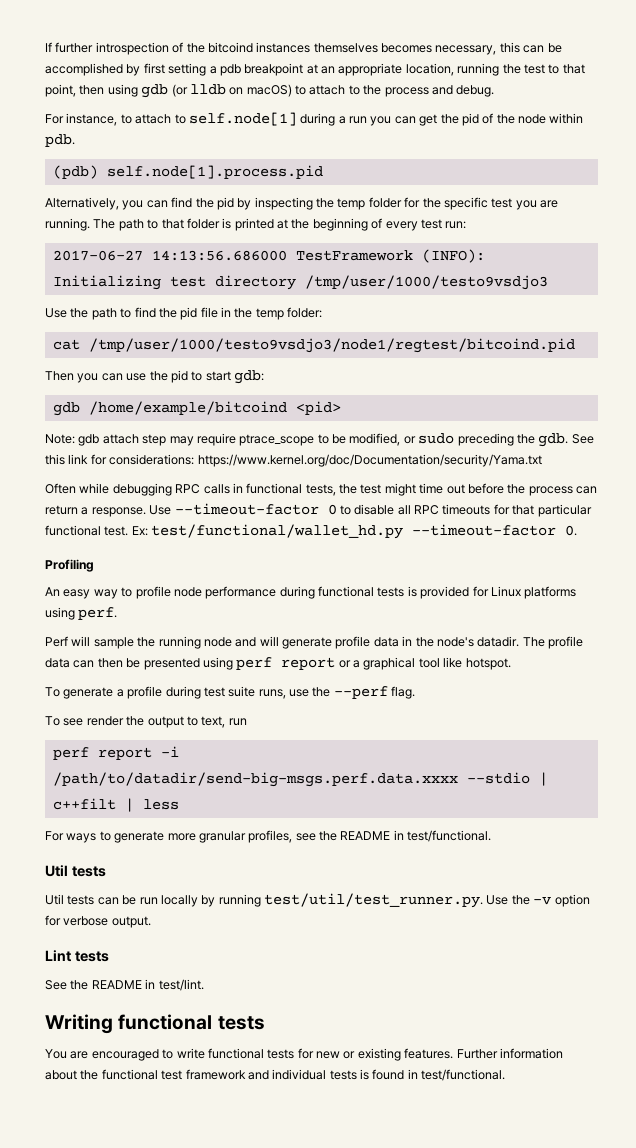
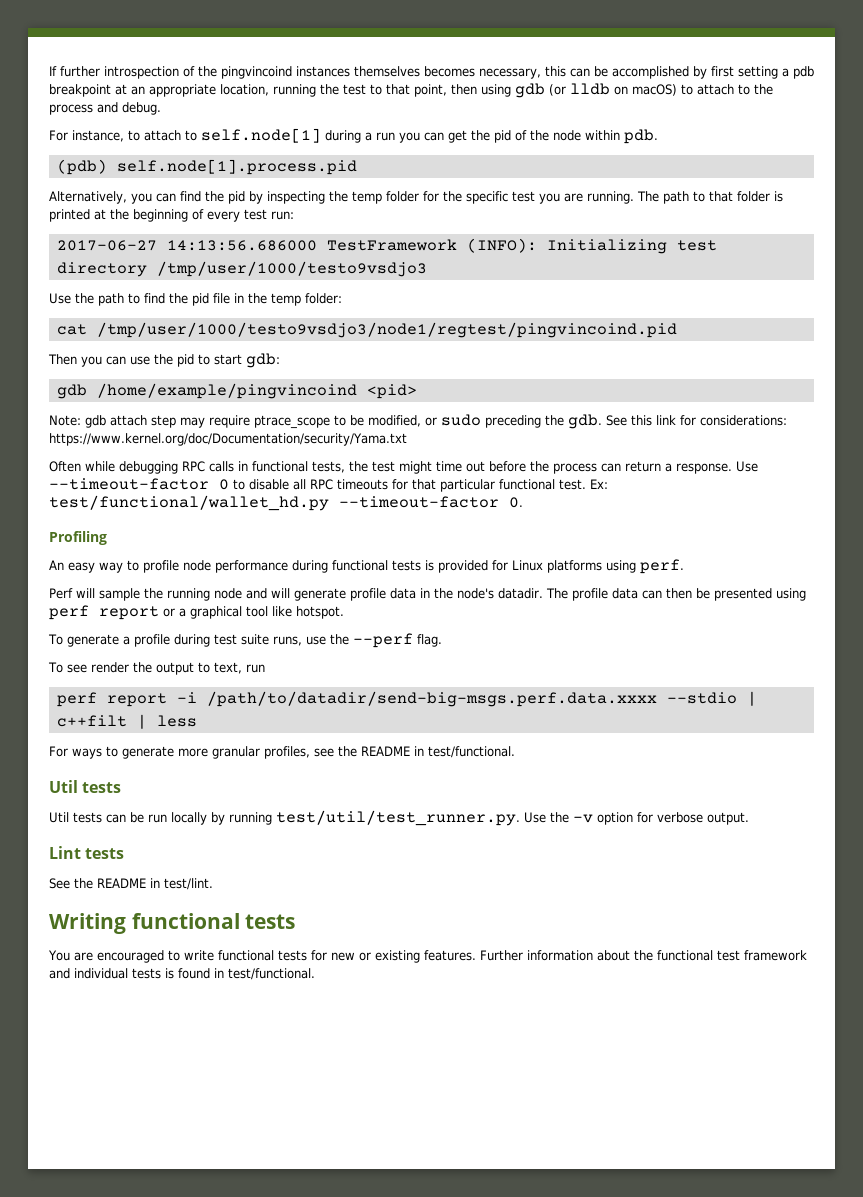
- If further introspection of the bitcoind instances themselves becomes necessary, this can be accomplished by first setting a pdb breakpoint at an appropriate location, running the test to that point, then using gdb (or lldb on macOS) to attach to the process and debug.
+ If further introspection of the pingvincoind instances themselves becomes necessary, this can be accomplished by first setting a pdb breakpoint at an appropriate location, running the test to that point, then using gdb (or lldb on macOS) to attach to the process and debug.
- cat /tmp/user/1000/testo9vsdjo3/node1/regtest/bitcoind.pid
+ cat /tmp/user/1000/testo9vsdjo3/node1/regtest/pingvincoind.pid
- gdb /home/example/bitcoind <pid>
+ gdb /home/example/pingvincoind <pid>

